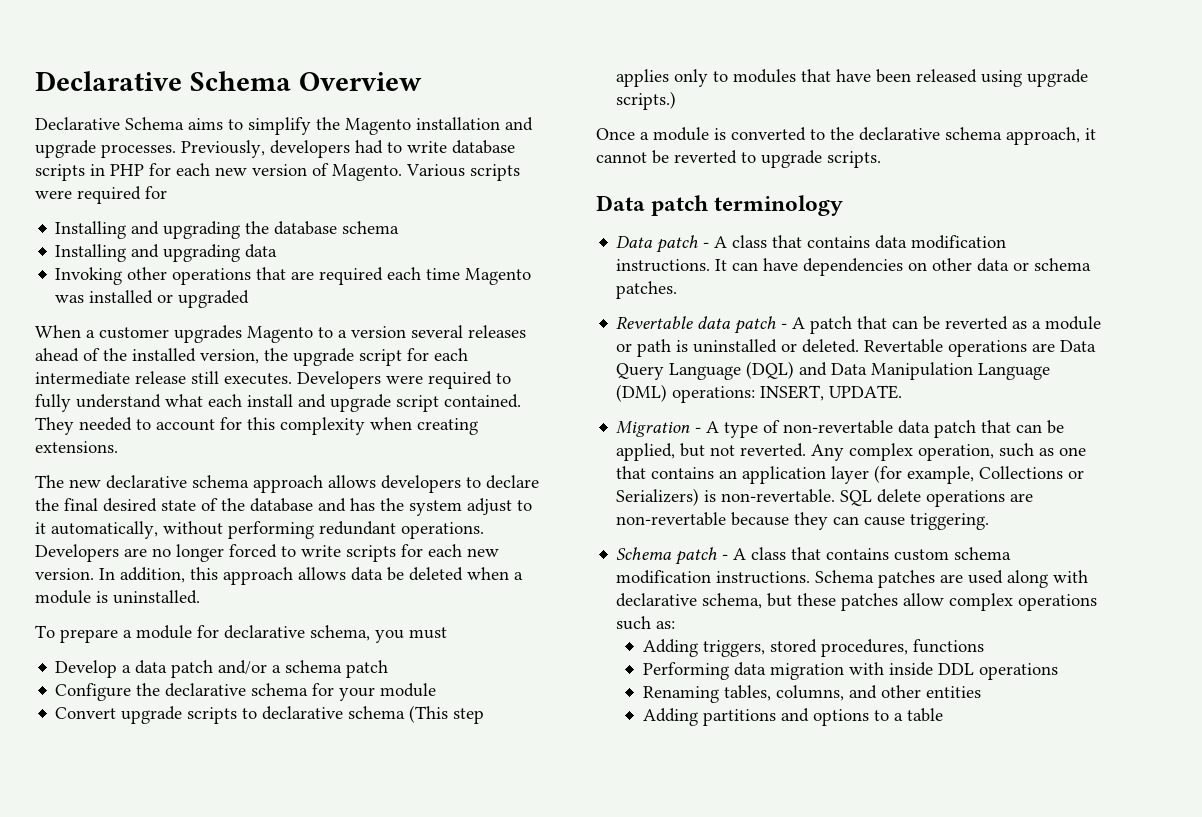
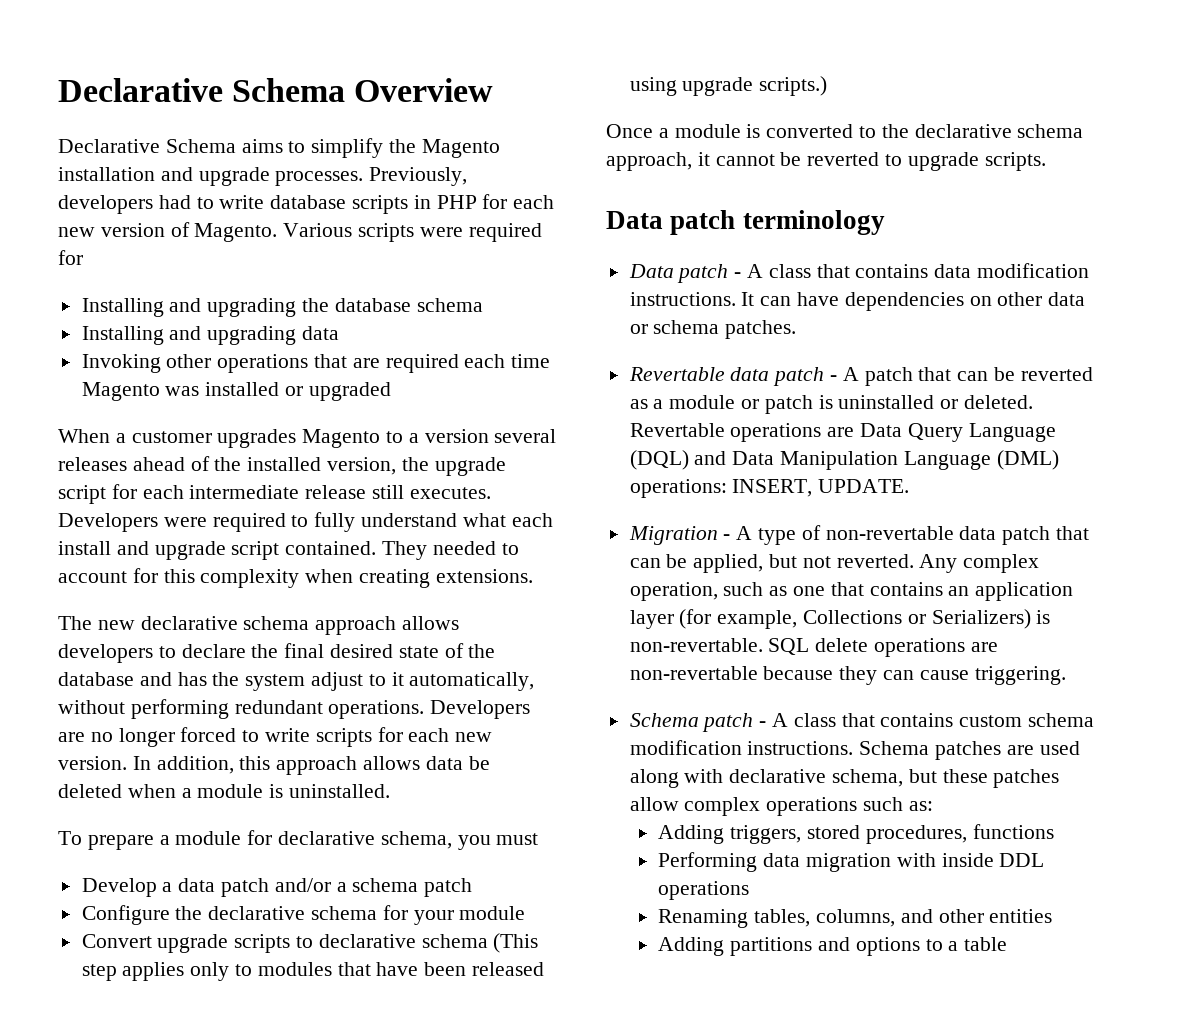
- Revertable data patch - A patch that can be reverted as a module or path is uninstalled or deleted.
+ Revertable data patch - A patch that can be reverted as a module or patch is uninstalled or deleted.

